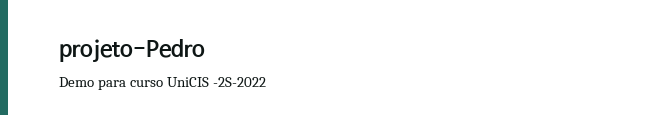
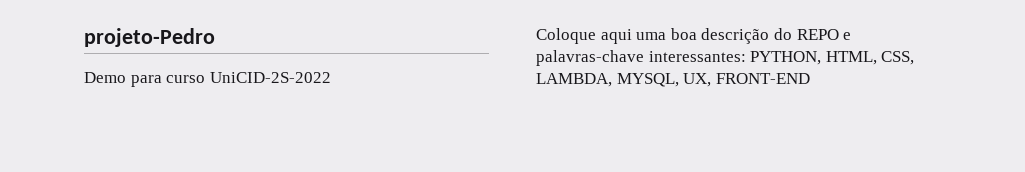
- Demo para curso UniCIS -2S-2022
+ Demo para curso UniCID-2S-2022
+ Coloque aqui uma boa descrição do REPO e palavras-chave interessantes: PYTHON, HTML, CSS, LAMBDA, MYSQL, UX, FRONT-END

